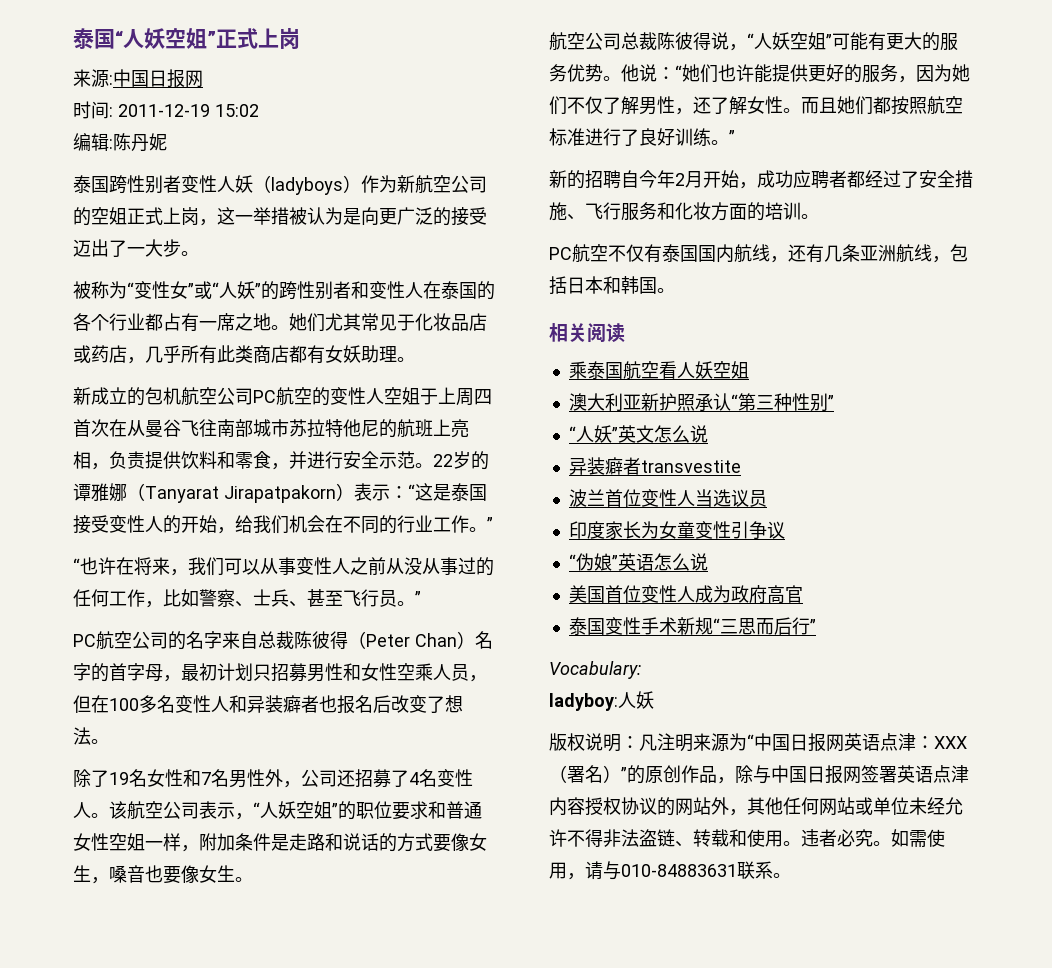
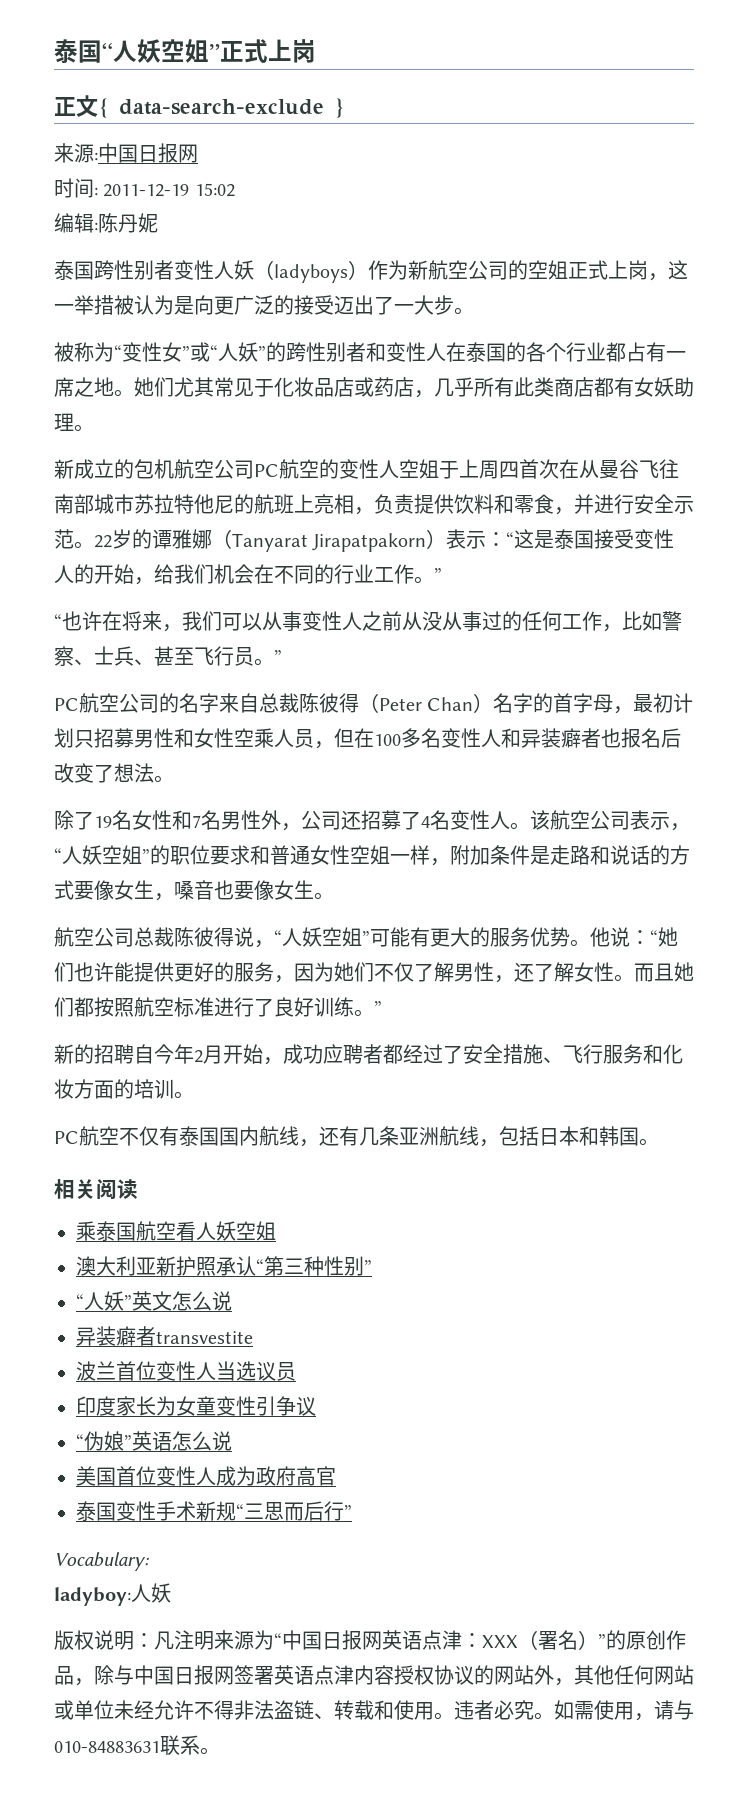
+ 正文{ data-search-exclude }

